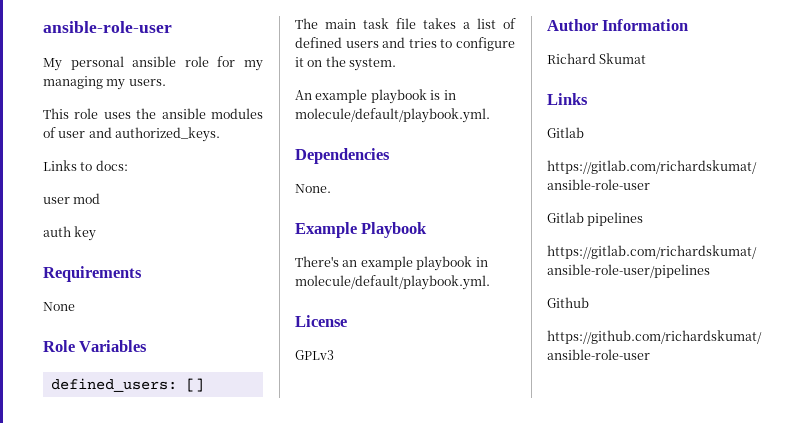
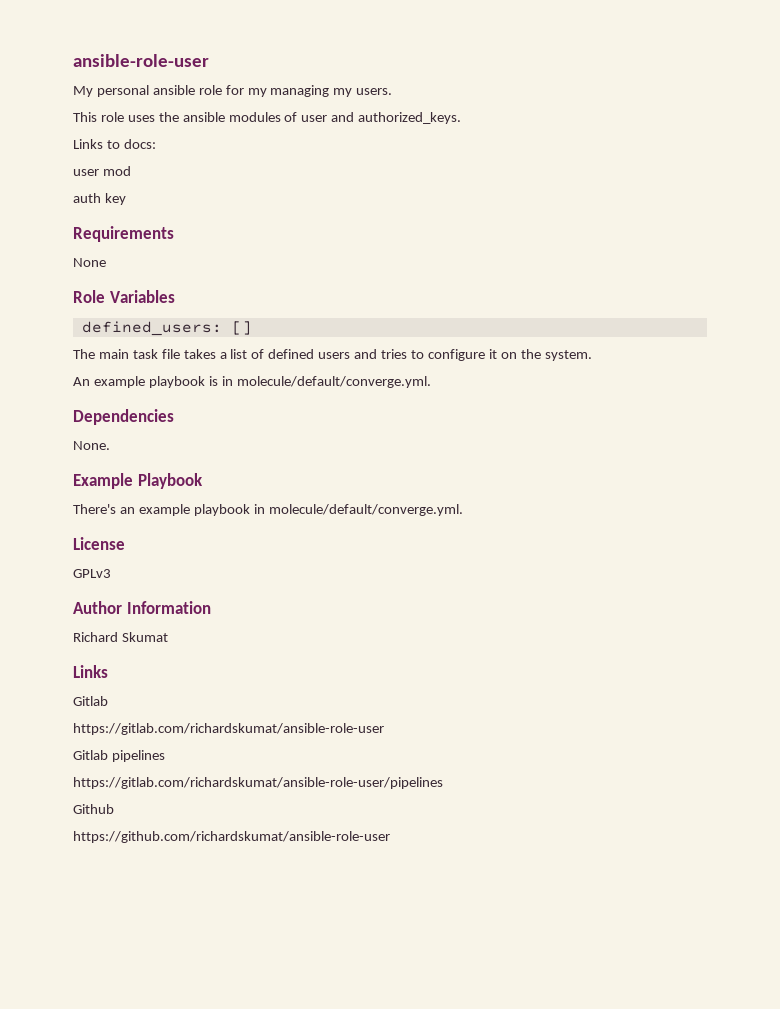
- An example playbook is in molecule/default/playbook.yml.
+ An example playbook is in molecule/default/converge.yml.
- There's an example playbook in molecule/default/playbook.yml.
+ There's an example playbook in molecule/default/converge.yml.

